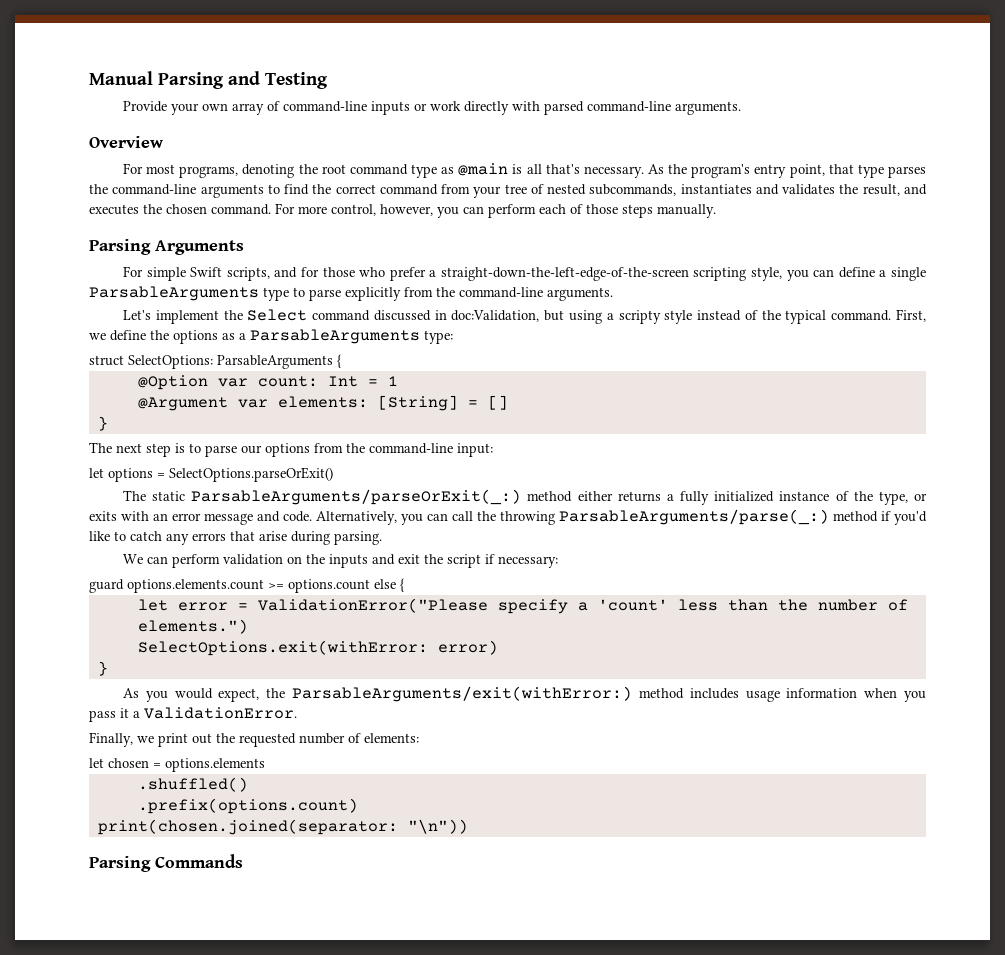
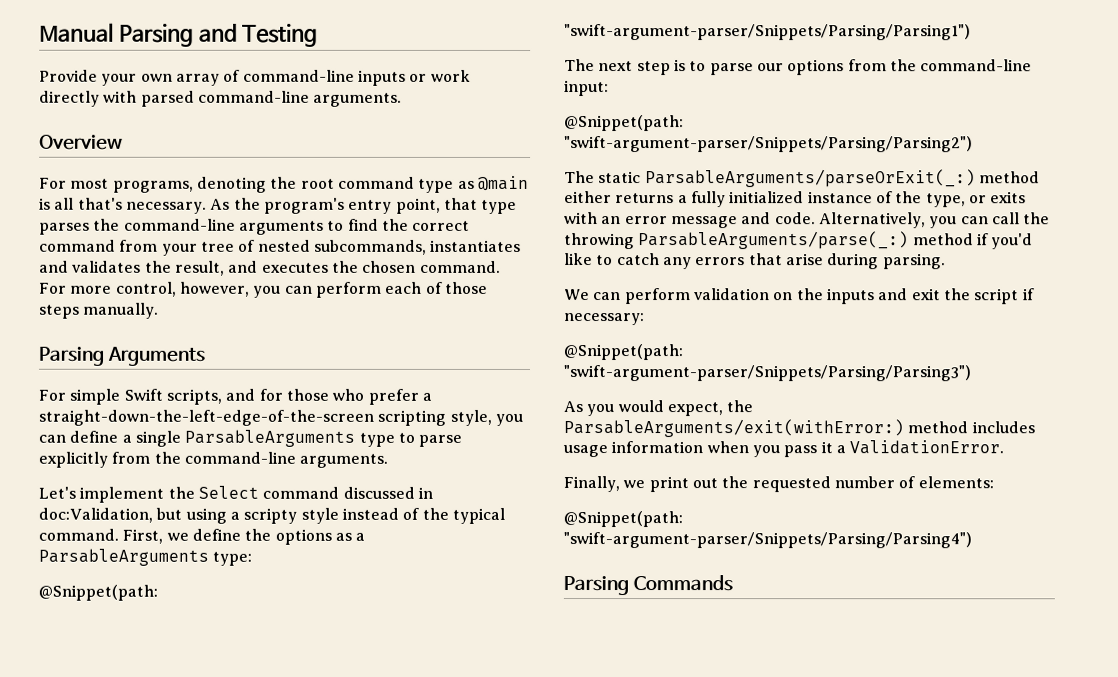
- struct SelectOptions: ParsableArguments {
- @Option var count: Int = 1
- @Argument var elements: [String] = []
- }
+ @Snippet(path: "swift-argument-parser/Snippets/Parsing/Parsing1")
- let options = SelectOptions.parseOrExit()
+ @Snippet(path: "swift-argument-parser/Snippets/Parsing/Parsing2")
- guard options.elements.count >= options.count else {
- let error = ValidationError("Please specify a 'count' less than the number of elements.")
- SelectOptions.exit(withError: error)
- }
+ @Snippet(path: "swift-argument-parser/Snippets/Parsing/Parsing3")
- let chosen = options.elements
- .shuffled()
- .prefix(options.count)
- print(chosen.joined(separator: "\n"))
+ @Snippet(path: "swift-argument-parser/Snippets/Parsing/Parsing4")

